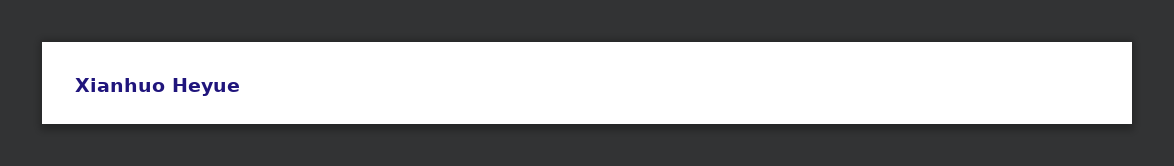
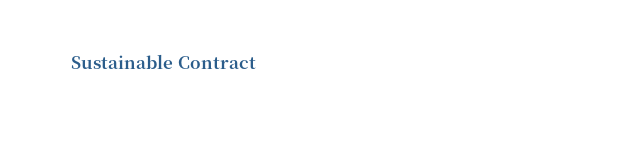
- Xianhuo Heyue
+ Sustainable Contract

